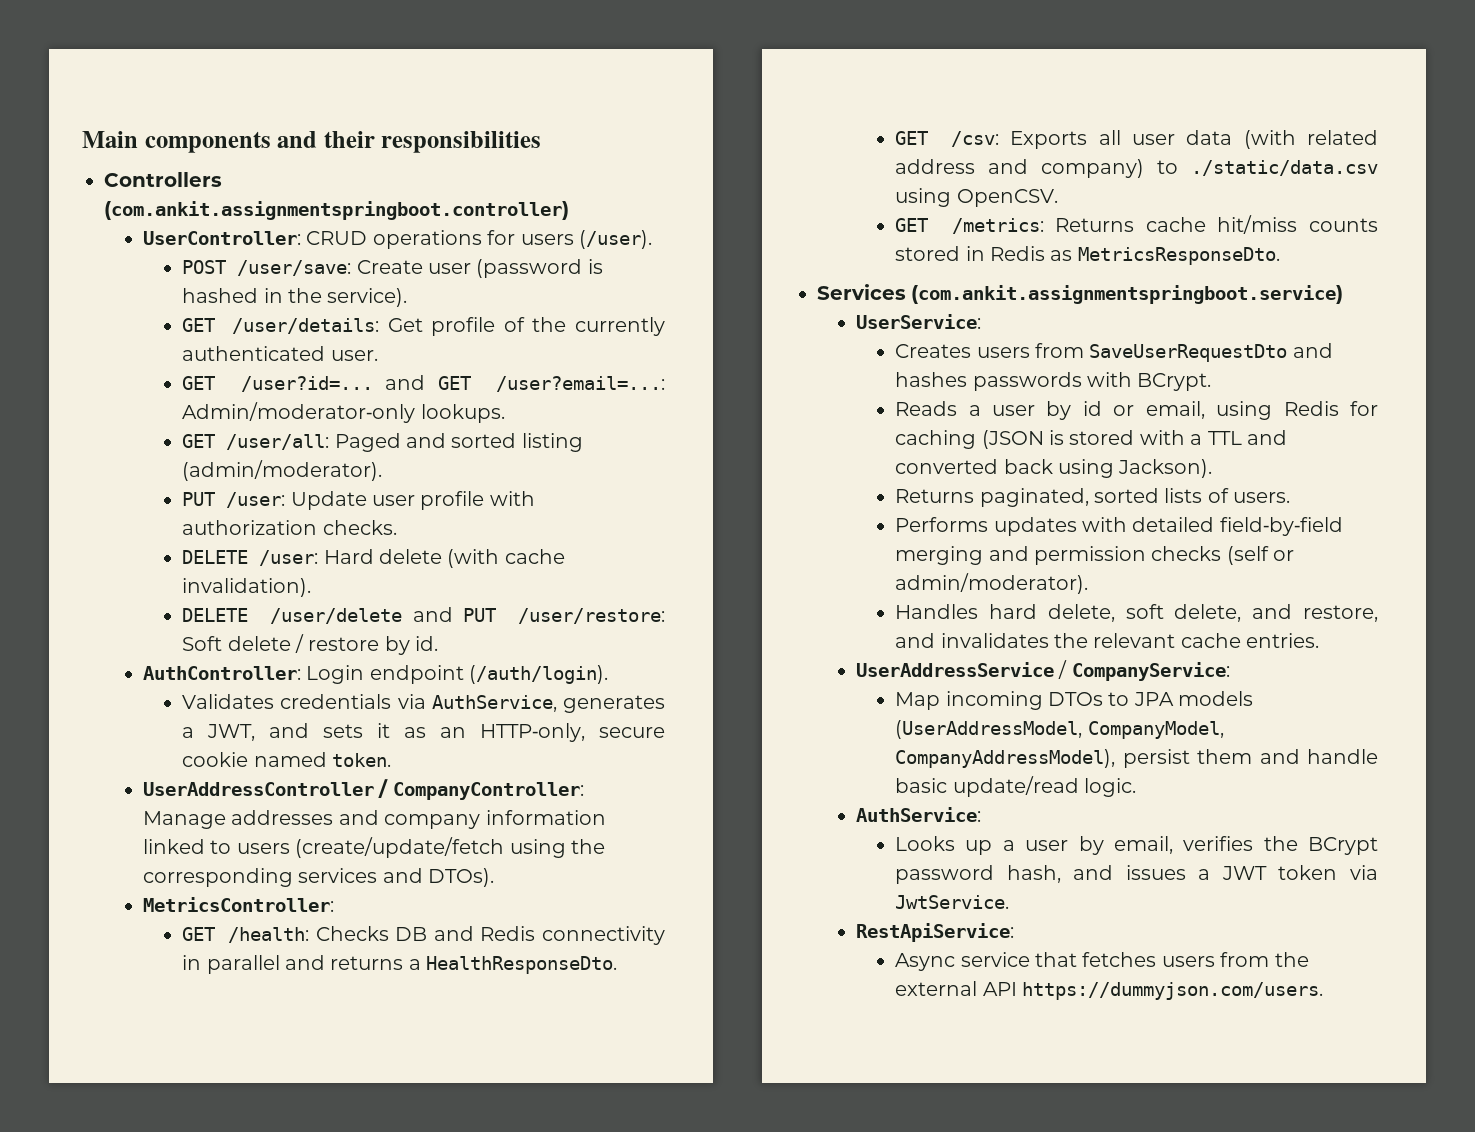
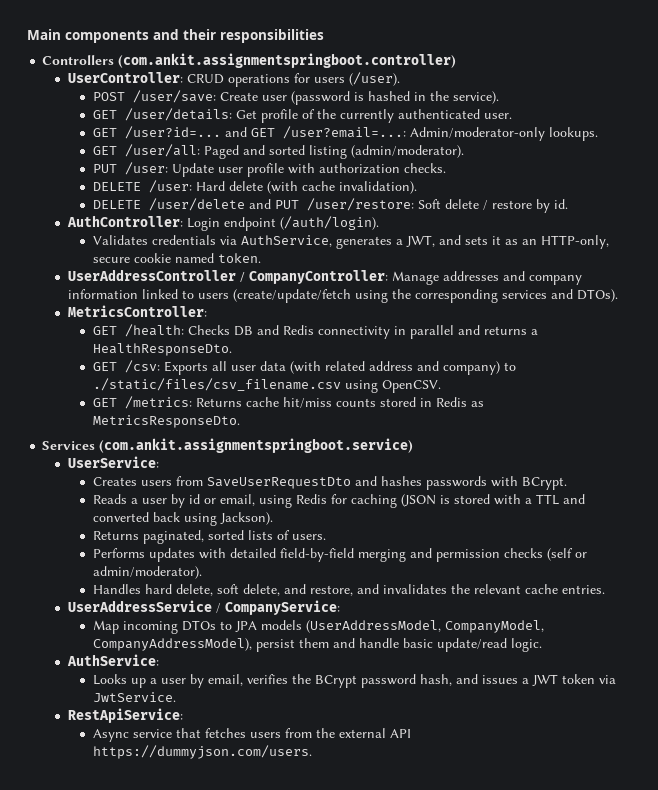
- GET /csv: Exports all user data (with related address and company) to ./static/data.csv using OpenCSV.
+ GET /csv: Exports all user data (with related address and company) to ./static/files/csv_filename.csv using OpenCSV.

